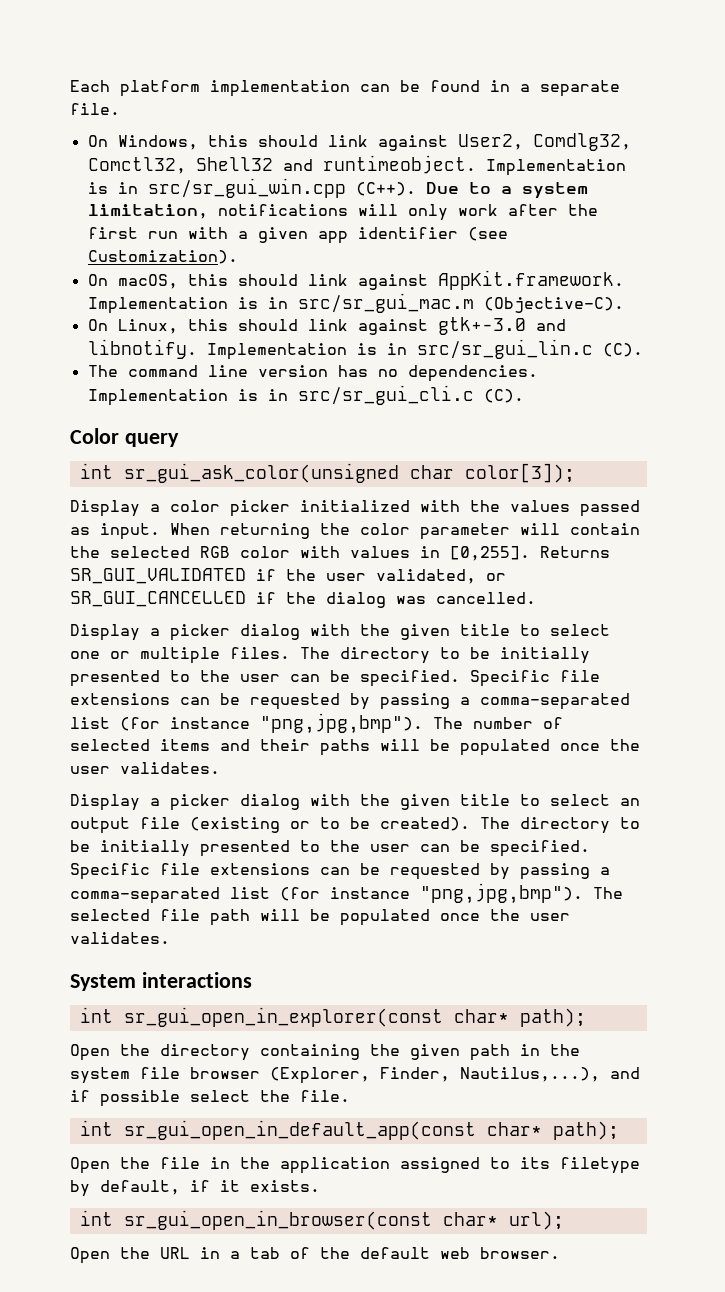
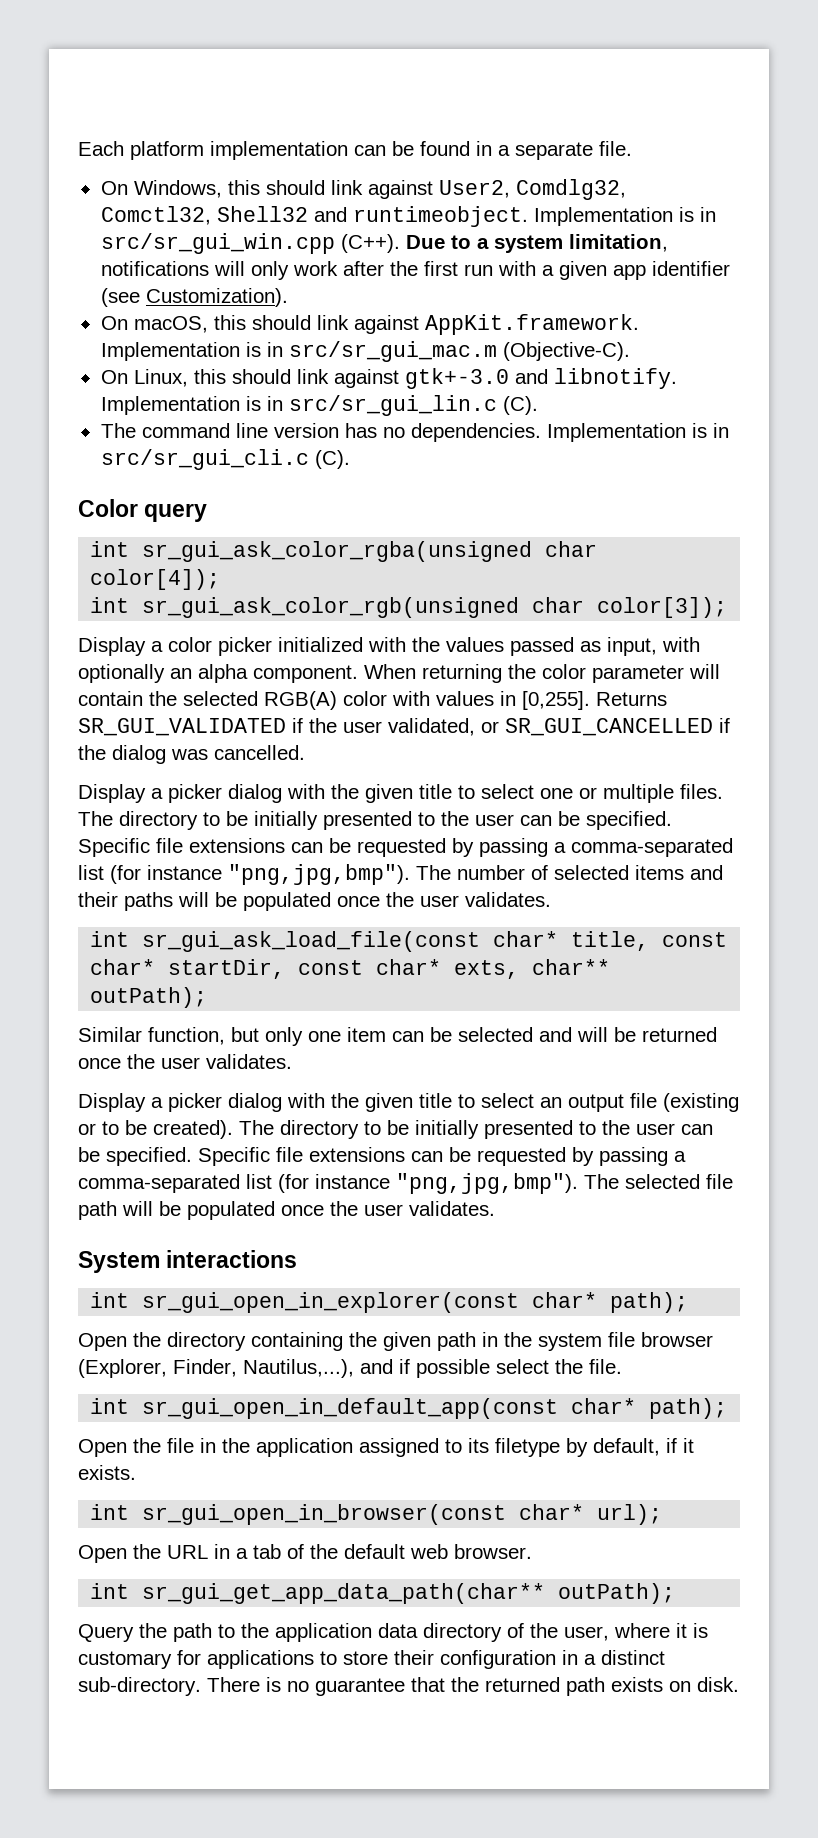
- int sr_gui_ask_color(unsigned char color[3]);
+ int sr_gui_ask_color_rgba(unsigned char color[4]);
+ int sr_gui_ask_color_rgb(unsigned char color[3]);
- Display a color picker initialized with the values passed as input.
+ Display a color picker initialized with the values passed as input, with optionally an alpha component.
- When returning the color parameter will contain the selected RGB color with values in [0,255].
+ When returning the color parameter will contain the selected RGB(A) color with values in [0,255].
+ int sr_gui_ask_load_file(const char* title, const char* startDir, const char* exts, char** outPath);
+ Similar function, but only one item can be selected and will be returned once the user validates.
+ int sr_gui_get_app_data_path(char** outPath);
+ Query the path to the application data directory of the user, where it is customary for applications to store their configuration in a distinct sub-directory. There is no guarantee that the returned path exists on disk.

